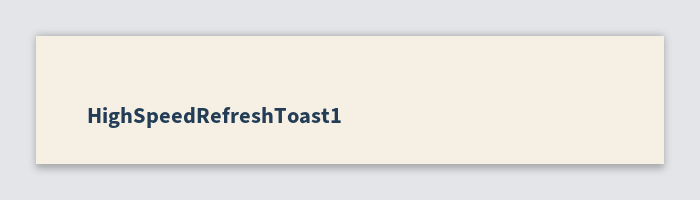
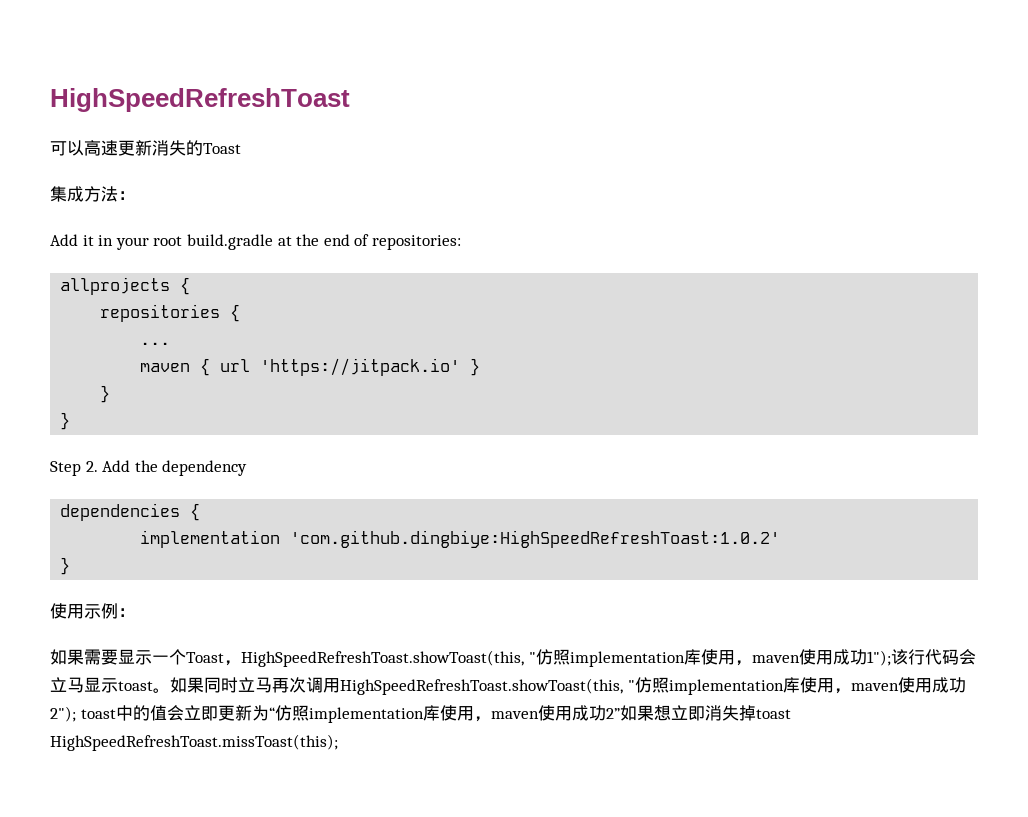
- HighSpeedRefreshToast1
+ HighSpeedRefreshToast
+ 可以高速更新消失的Toast
+ 集成方法：
+ Add it in your root build.gradle at the end of repositories:
+ allprojects {
+ repositories {
+ ...
+ maven { url 'https://jitpack.io' }
+ }
+ }
+ Step 2. Add the dependency
+ dependencies {
+ implementation 'com.github.dingbiye:HighSpeedRefreshToast:1.0.2'
+ }
+ 使用示例：
+ 如果需要显示一个Toast，HighSpeedRefreshToast.showToast(this, "仿照implementation库使用，maven使用成功1");该行代码会立马显示toast。如果同时立马再次调用HighSpeedRefreshToast.showToast(this, "仿照implementation库使用，maven使用成功2"); toast中的值会立即更新为“仿照implementation库使用，maven使用成功2”如果想立即消失掉toast HighSpeedRefreshToast.missToast(this);

